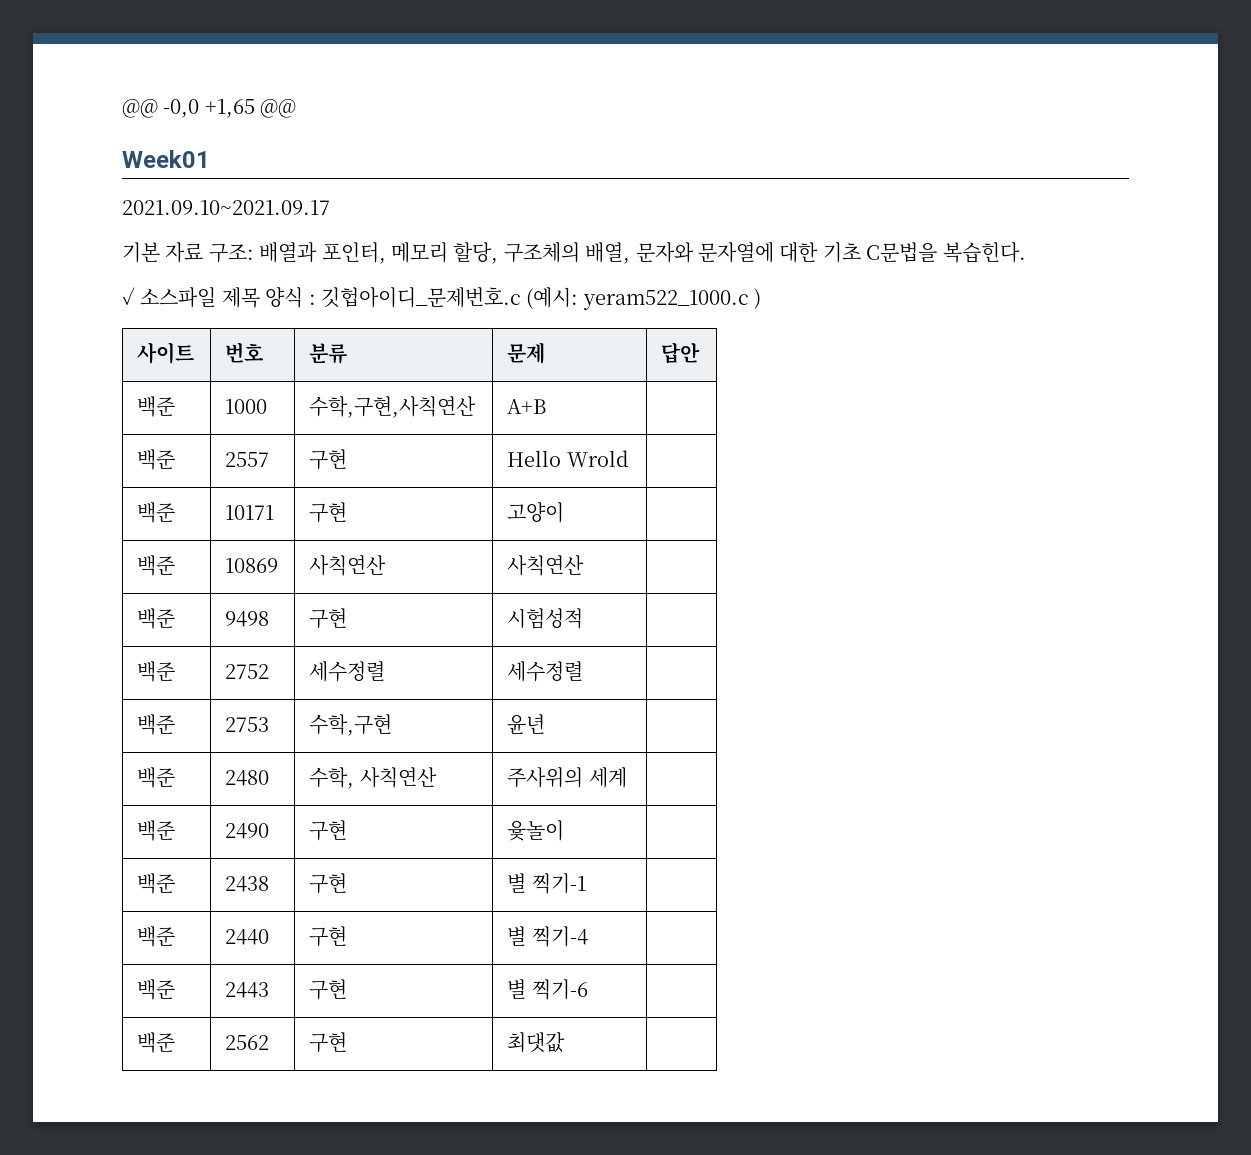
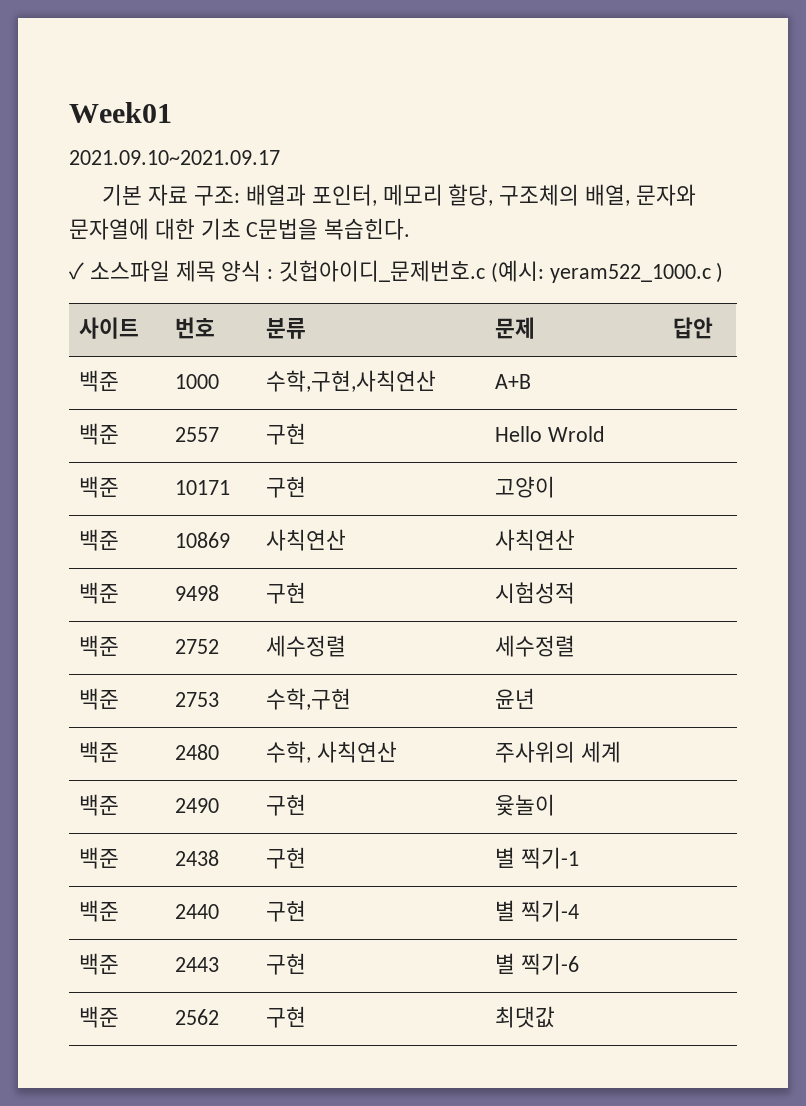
- @@ -0,0 +1,65 @@

